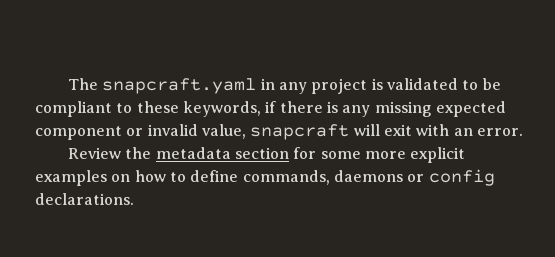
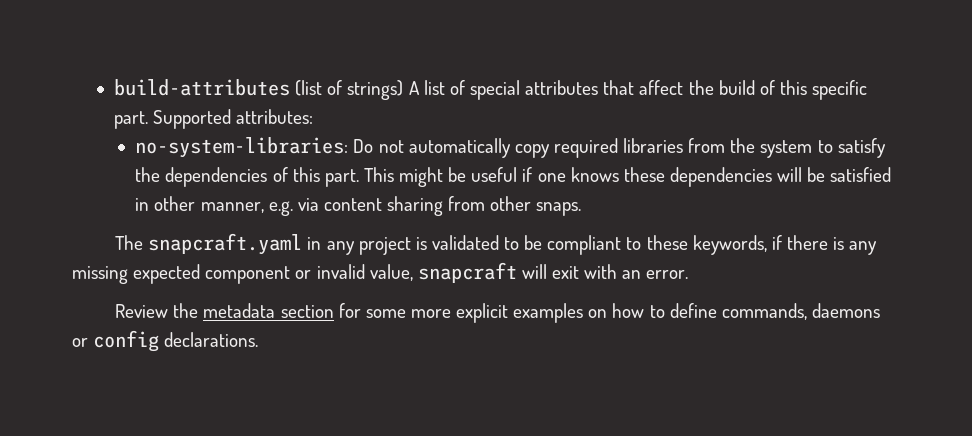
+ build-attributes (list of strings) A list of special attributes that affect the build of this specific part. Supported attributes:
+ no-system-libraries: Do not automatically copy required libraries from the system to satisfy the dependencies of this part. This might be useful if one knows these dependencies will be satisfied in other manner, e.g. via content sharing from other snaps.

